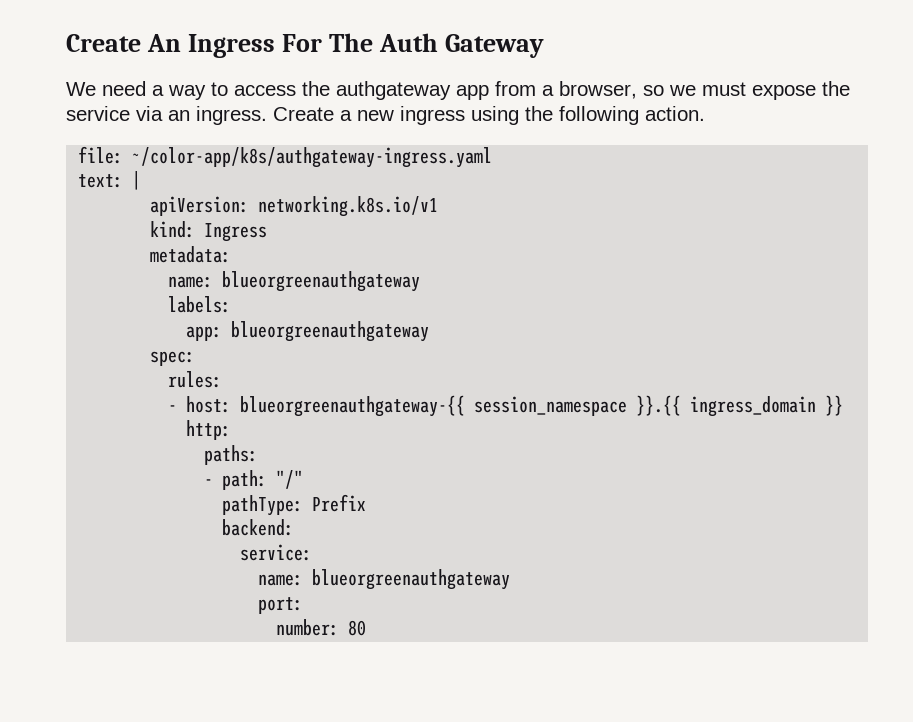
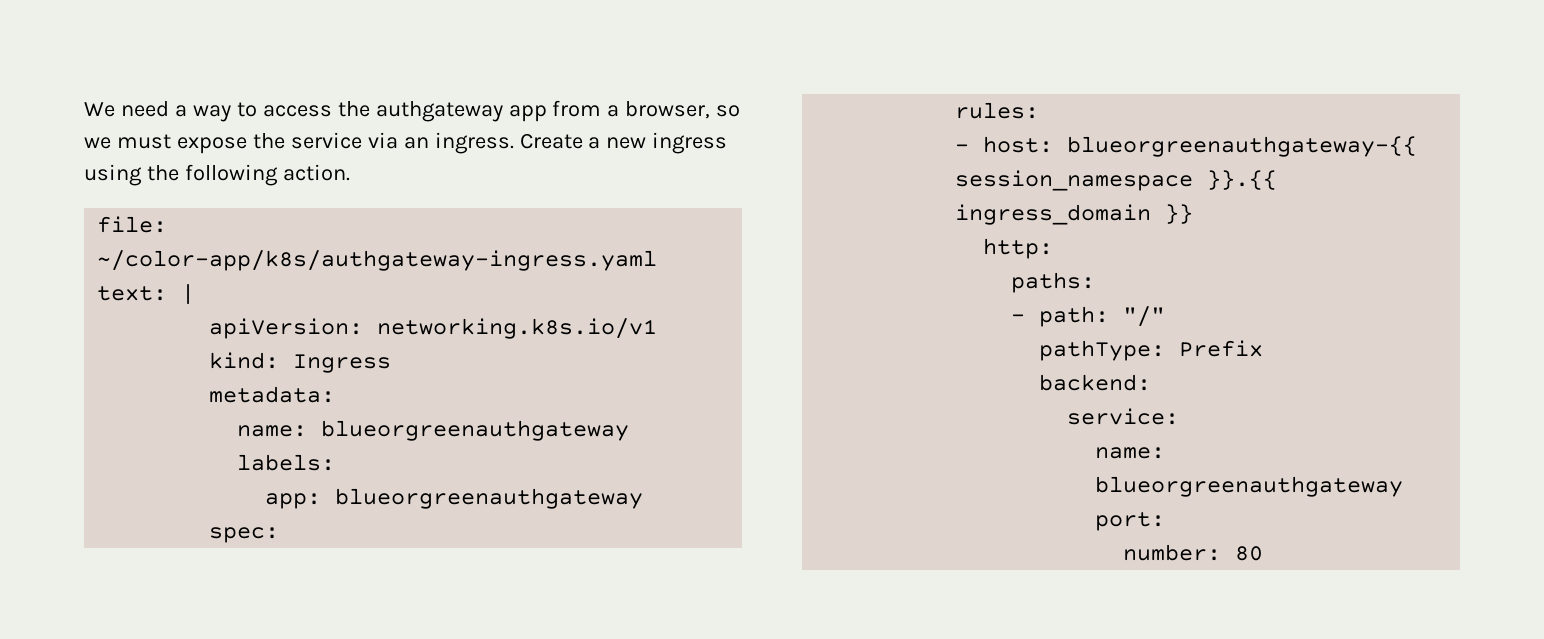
- Create An Ingress For The Auth Gateway

